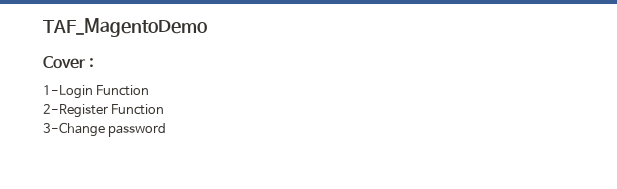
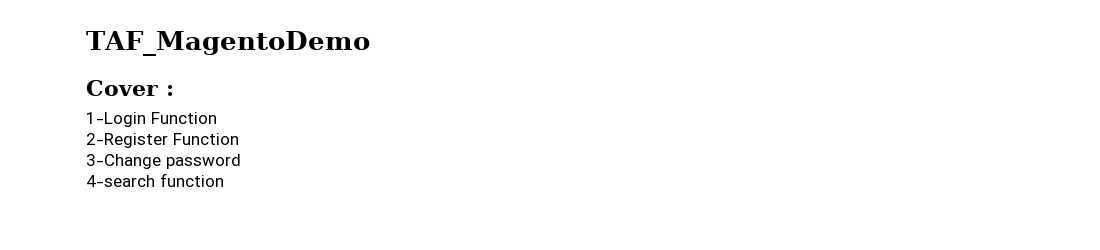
+ 4-search function

